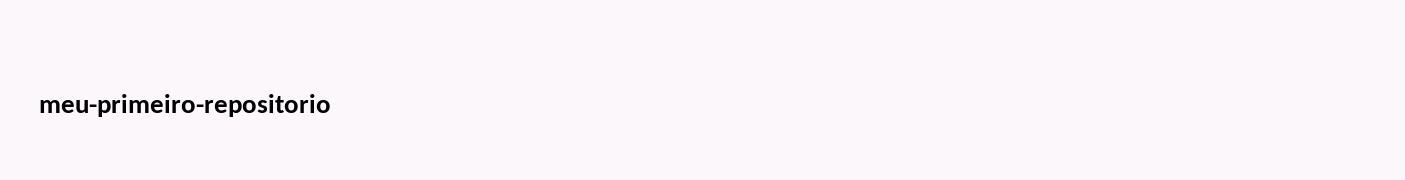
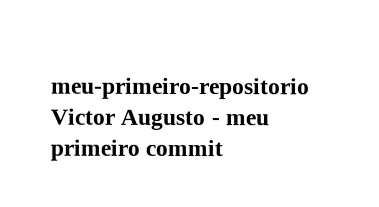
- meu-primeiro-repositorio
+ meu-primeiro-repositorio Victor Augusto - meu primeiro commit

